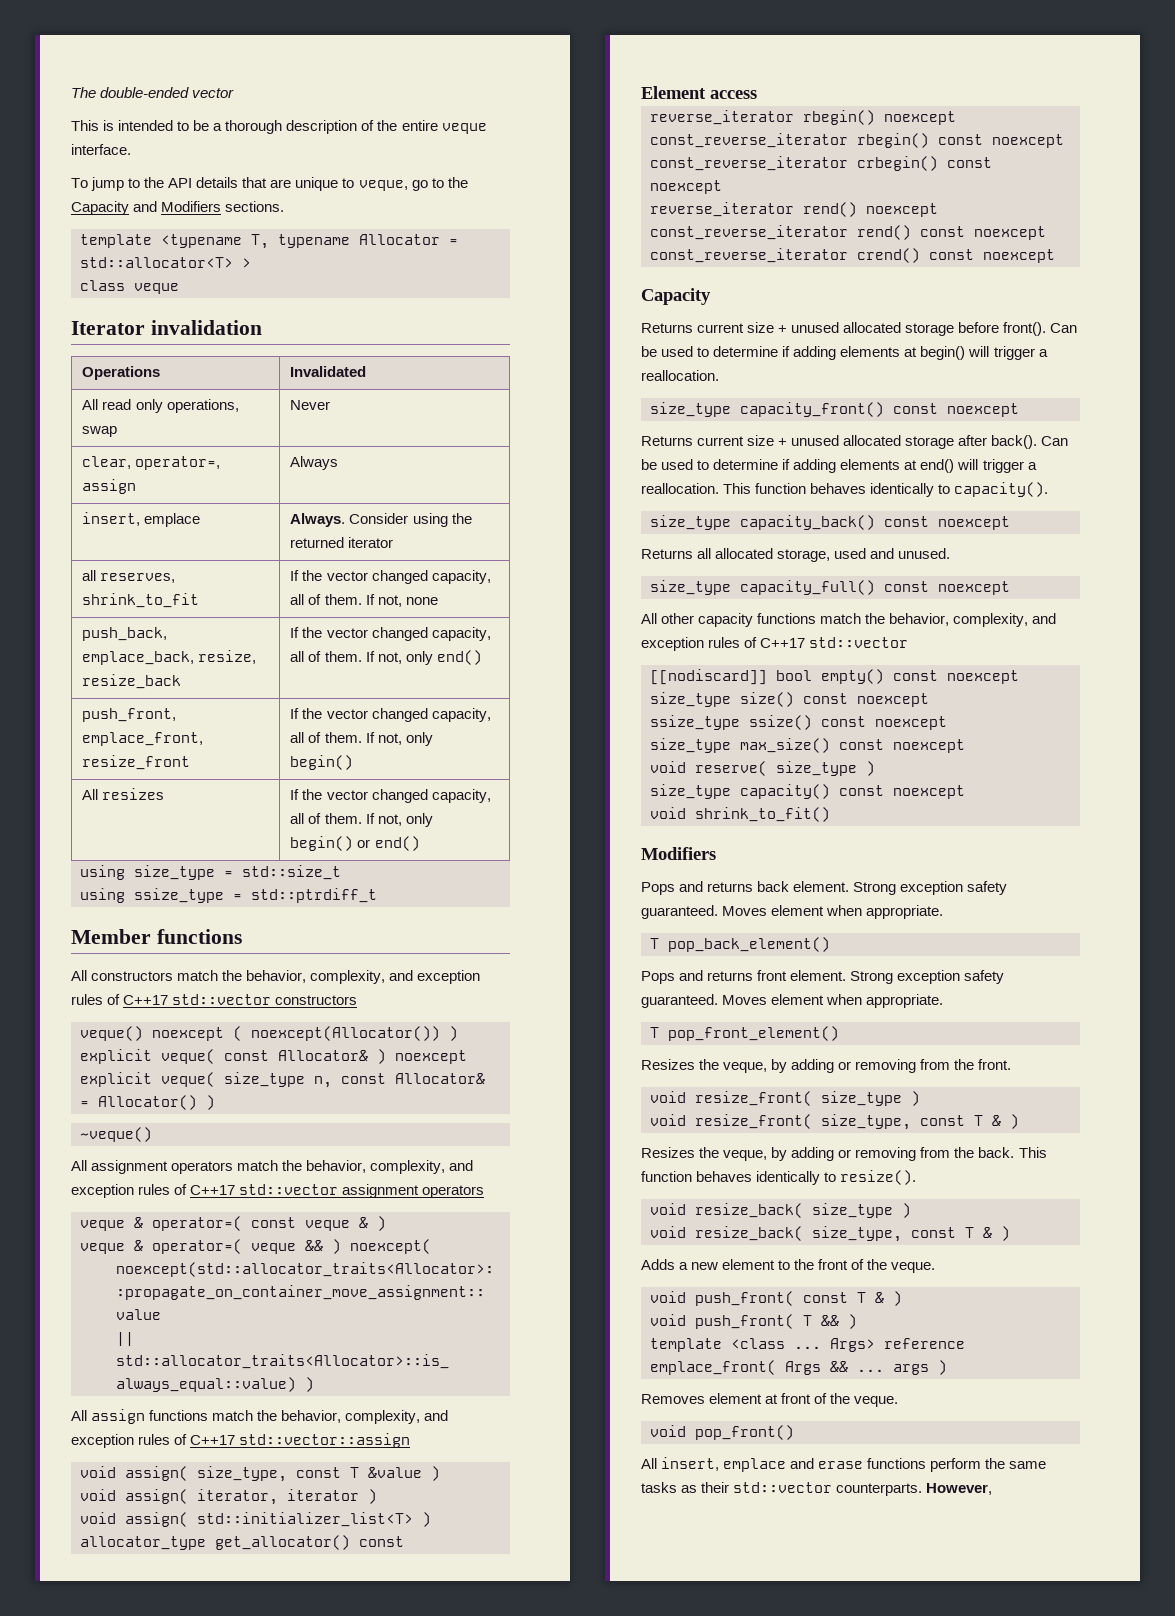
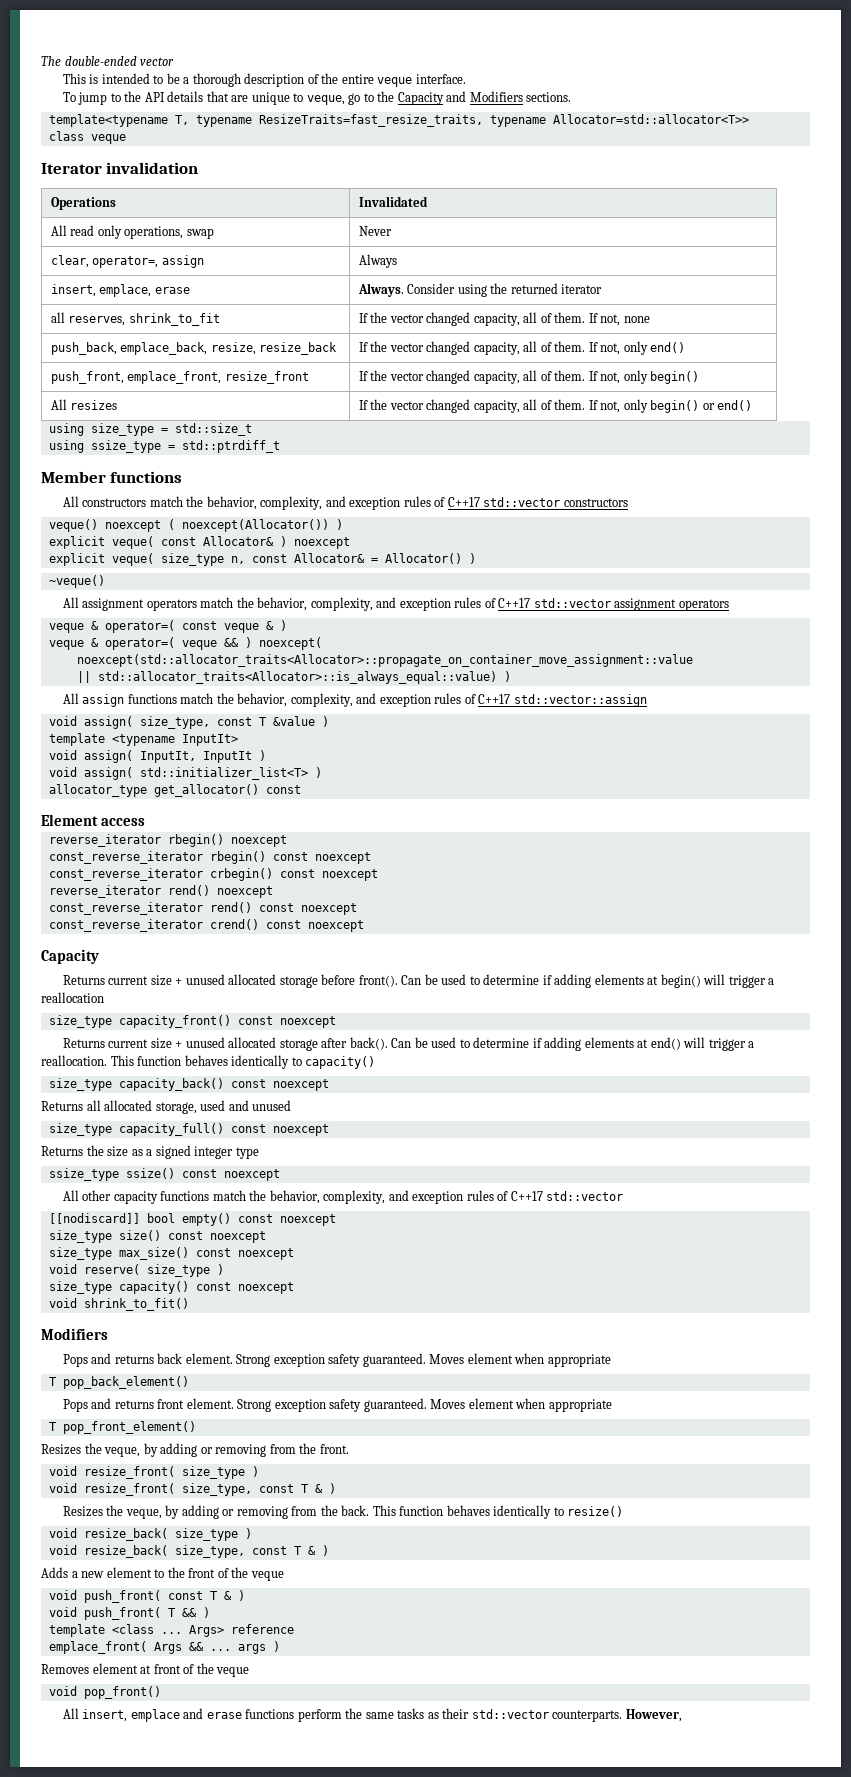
- template <typename T, typename Allocator = std::allocator<T> >
+ template<typename T, typename ResizeTraits=fast_resize_traits, typename Allocator=std::allocator<T>>
- insert, emplace | Always. Consider using the returned iterator
+ insert, emplace, erase | Always. Consider using the returned iterator
- void assign( iterator, iterator )
+ template <typename InputIt>
+ void assign( InputIt, InputIt )
- Can be used to determine if adding elements at begin() will trigger a reallocation.
+ Can be used to determine if adding elements at begin() will trigger a reallocation
- This function behaves identically to capacity().
+ This function behaves identically to capacity()
- Returns all allocated storage, used and unused.
+ Returns all allocated storage, used and unused
+ Returns the size as a signed integer type
+ ssize_type ssize() const noexcept
- ssize_type ssize() const noexcept
- Pops and returns back element. Strong exception safety guaranteed. Moves element when appropriate.
+ Pops and returns back element. Strong exception safety guaranteed. Moves element when appropriate
- Pops and returns front element. Strong exception safety guaranteed. Moves element when appropriate.
+ Pops and returns front element. Strong exception safety guaranteed. Moves element when appropriate
- This function behaves identically to resize().
+ This function behaves identically to resize()
- Adds a new element to the front of the veque.
+ Adds a new element to the front of the veque
- Removes element at front of the veque.
+ Removes element at front of the veque

